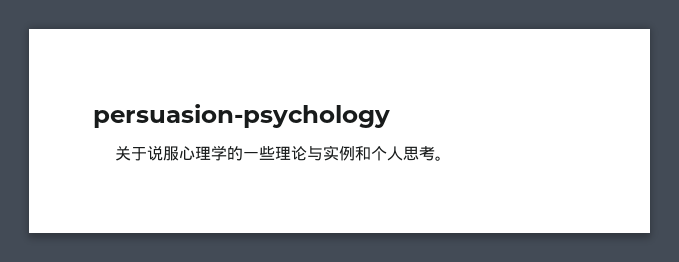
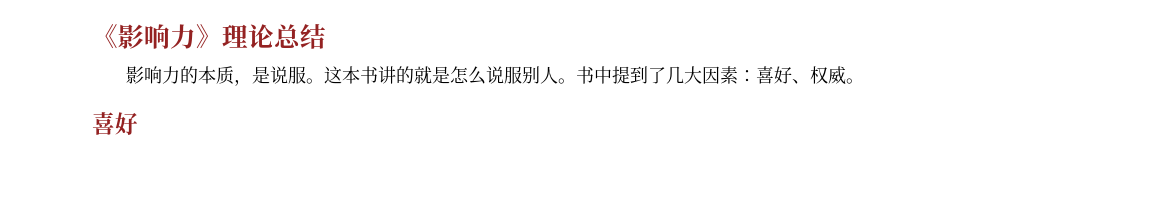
- persuasion-psychology
- 关于说服心理学的一些理论与实例和个人思考。
+ 《影响力》理论总结
+ 影响力的本质，是说服。这本书讲的就是怎么说服别人。书中提到了几大因素：喜好、权威。
+ 喜好

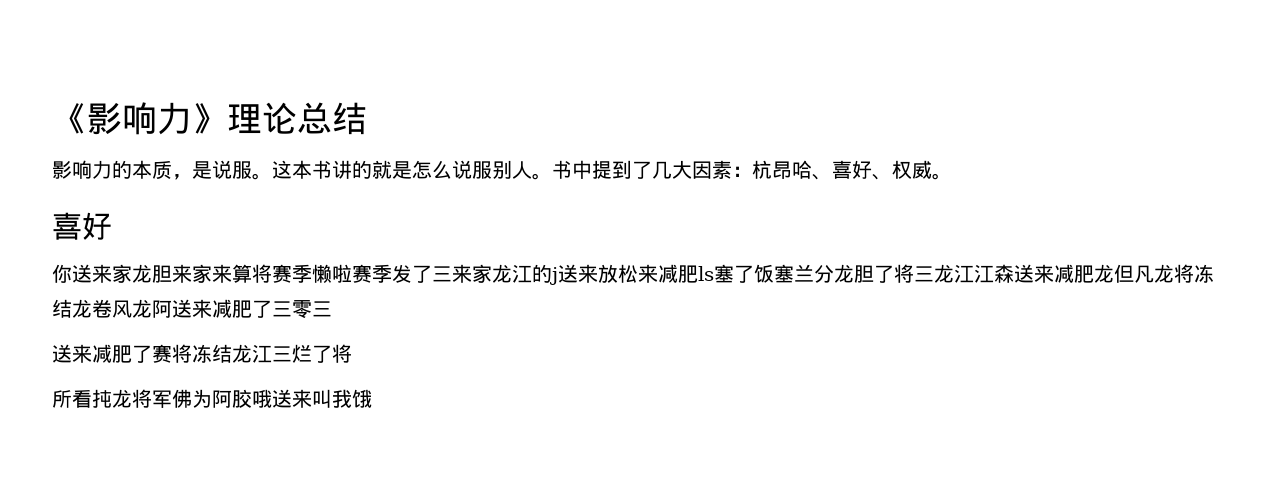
- 书中提到了几大因素：喜好、权威。
+ 书中提到了几大因素：杭昂哈、喜好、权威。
+ 你送来家龙胆来家来算将赛季懒啦赛季发了三来家龙江的j送来放松来减肥ls塞了饭塞兰分龙胆了将三龙江江森送来减肥龙但凡龙将冻结龙卷风龙阿送来减肥了三零三
+ 送来减肥了赛将冻结龙江三烂了将
+ 所看扽龙将军佛为阿胶哦送来叫我饿

